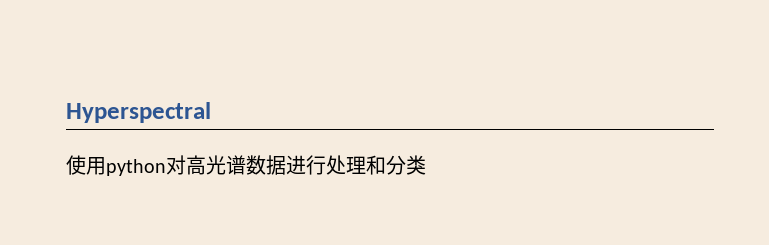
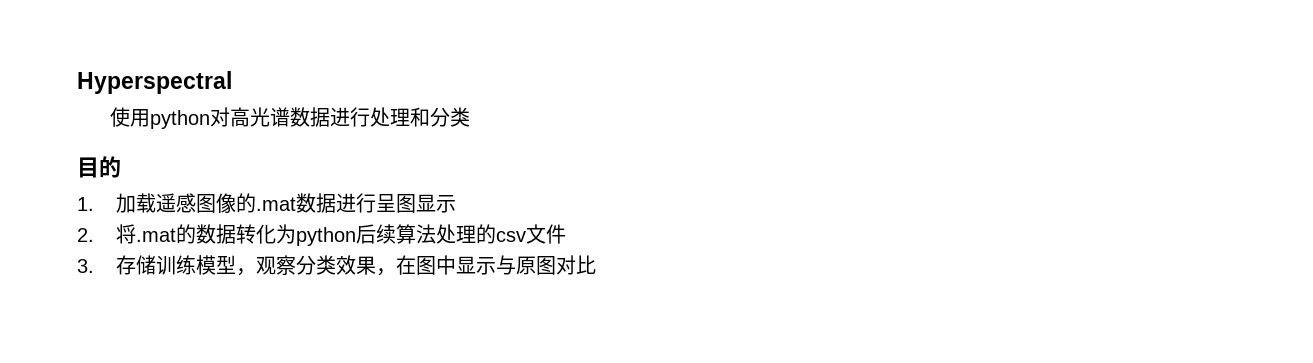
+ 目的
+ 1.加载遥感图像的.mat数据进行呈图显示
+ 2.将.mat的数据转化为python后续算法处理的csv文件
+ 3.存储训练模型，观察分类效果，在图中显示与原图对比

